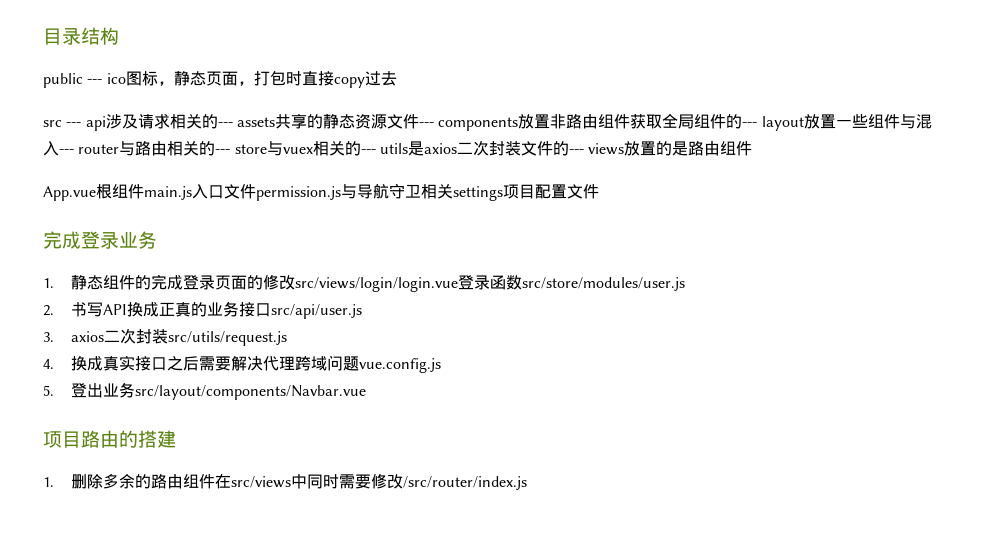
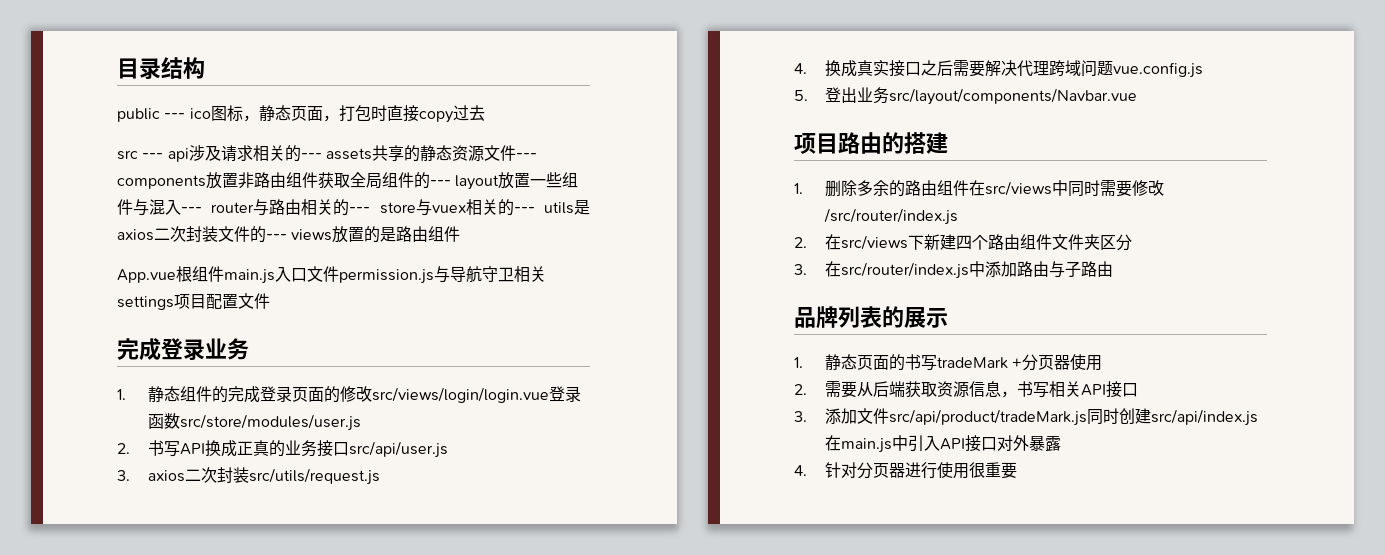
+ 2.在src/views下新建四个路由组件文件夹区分
+ 3.在src/router/index.js中添加路由与子路由
+ 品牌列表的展示
+ 1.静态页面的书写tradeMark +分页器使用
+ 2.需要从后端获取资源信息，书写相关API接口
+ 3.添加文件src/api/product/tradeMark.js同时创建src/api/index.js在main.js中引入API接口对外暴露
+ 4.针对分页器进行使用很重要

